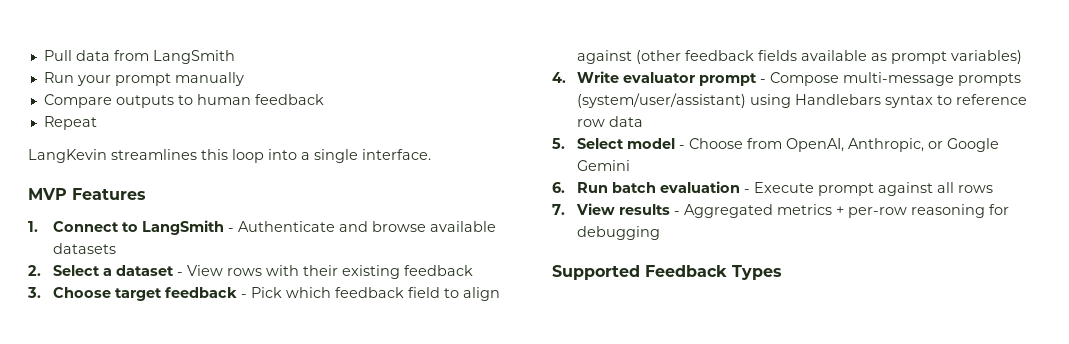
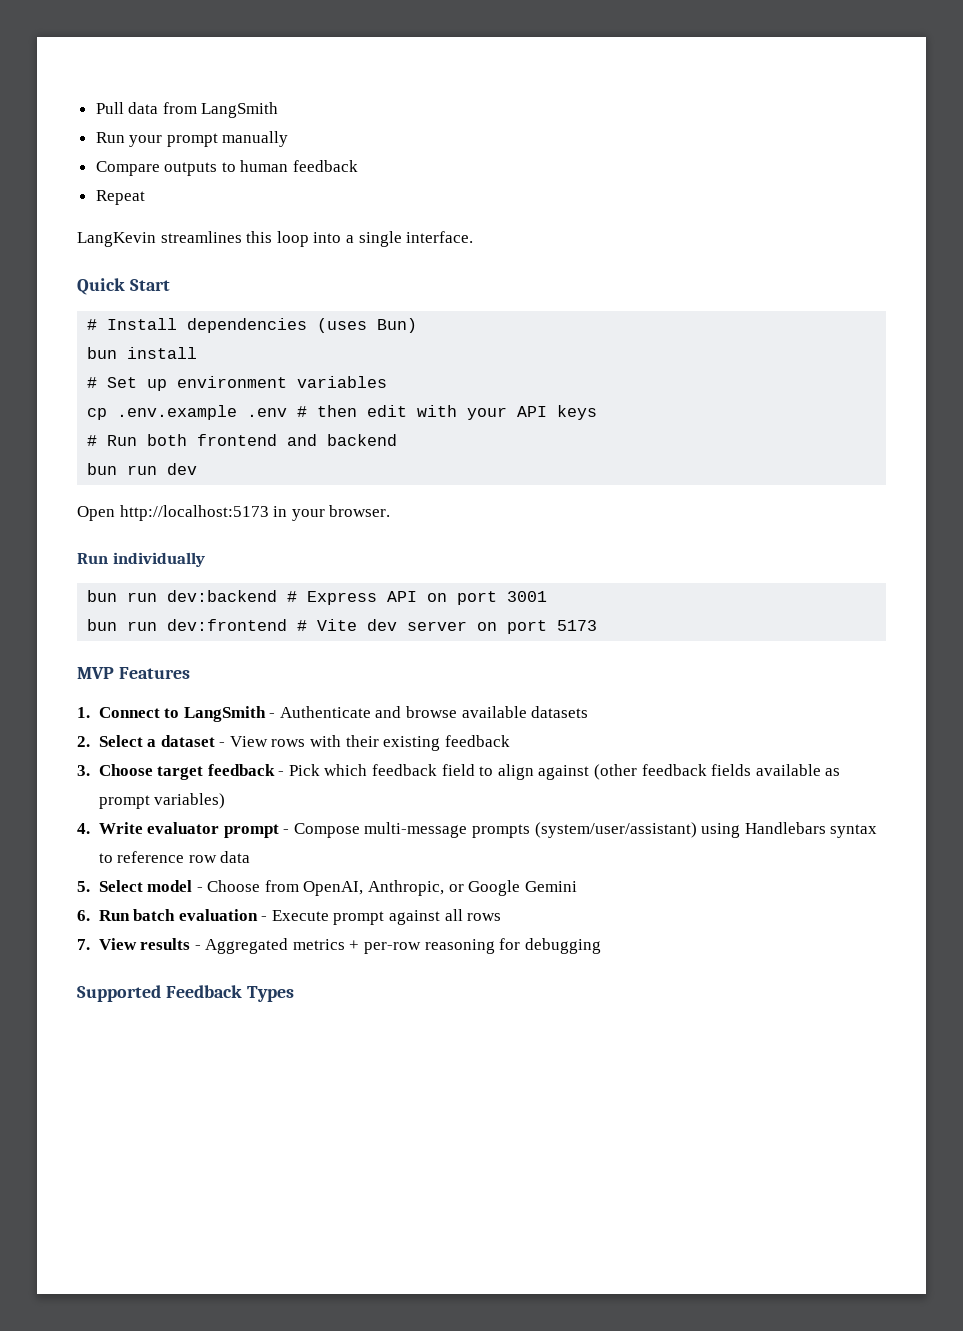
+ Quick Start
+ # Install dependencies (uses Bun)
+ bun install
+ # Set up environment variables
+ cp .env.example .env # then edit with your API keys
+ # Run both frontend and backend
+ bun run dev
+ Open http://localhost:5173 in your browser.
+ Run individually
+ bun run dev:backend # Express API on port 3001
+ bun run dev:frontend # Vite dev server on port 5173

